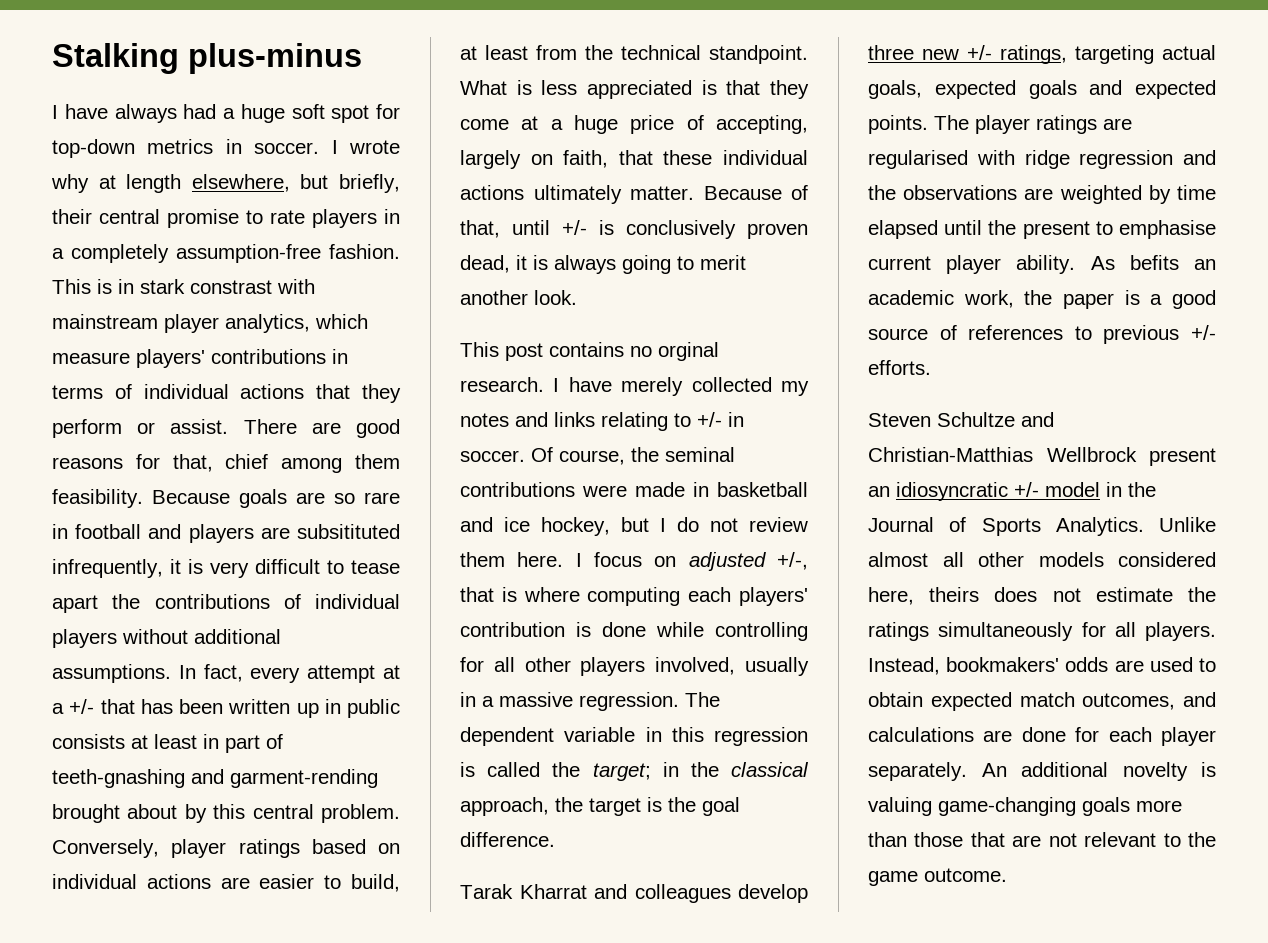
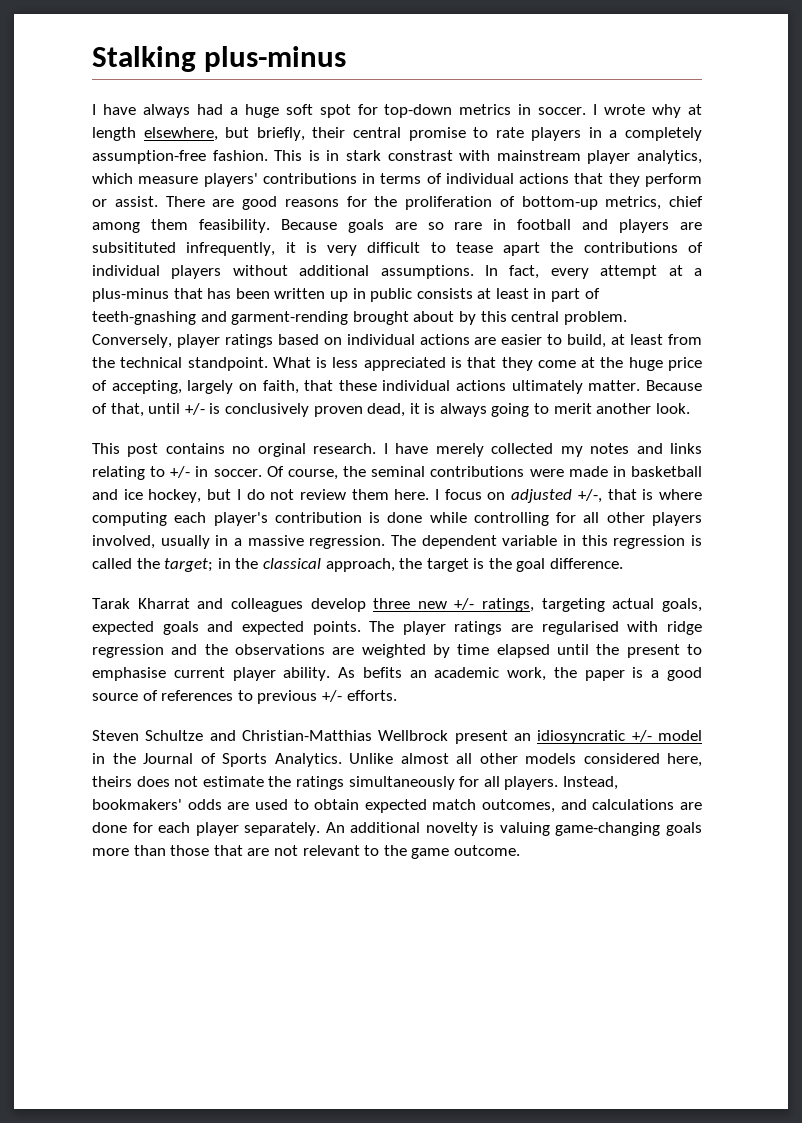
- There are good reasons for that, chief among them feasibility.
+ There are good reasons for the proliferation of bottom-up metrics, chief among them feasibility.
- In fact, every attempt at a +/- that has been written up in public consists at least in part of teeth-gnashing and garment-rending brought about by this central problem.
+ In fact, every attempt at a plus-minus that has been written up in public consists at least in part of teeth-gnashing and garment-rending brought about by this central problem.
- What is less appreciated is that they come at a huge price of accepting, largely on faith, that these individual actions ultimately matter.
+ What is less appreciated is that they come at the huge price of accepting, largely on faith, that these individual actions ultimately matter.
- I focus on adjusted +/-, that is where computing each players' contribution is done while controlling for all other players involved, usually in a massive regression.
+ I focus on adjusted +/-, that is where computing each player's contribution is done while controlling for all other players involved, usually in a massive regression.

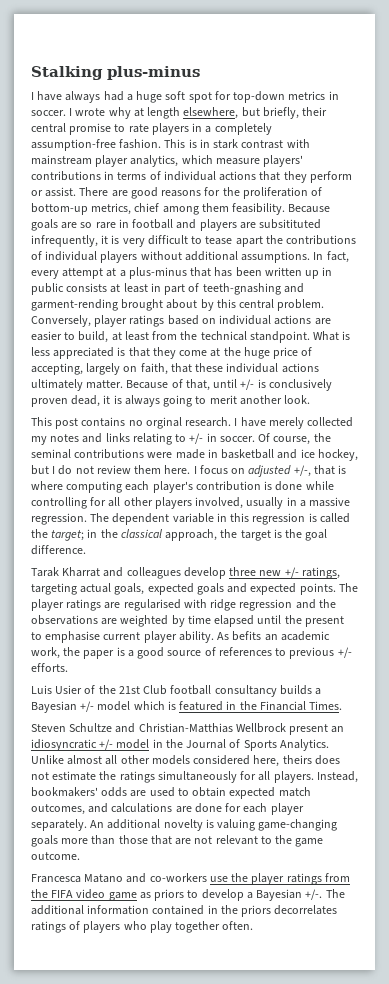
- This is in stark constrast with mainstream player analytics, which measure players' contributions in terms of individual actions that they perform or assist.
+ This is in stark contrast with mainstream player analytics, which measure players' contributions in terms of individual actions that they perform or assist.
+ Luis Usier of the 21st Club football consultancy builds a Bayesian +/- model which is featured in the Financial Times.
+ Francesca Matano and co-workers use the player ratings from the FIFA video game as priors to develop a Bayesian +/-. The additional information contained in the priors decorrelates ratings of players who play together often.

